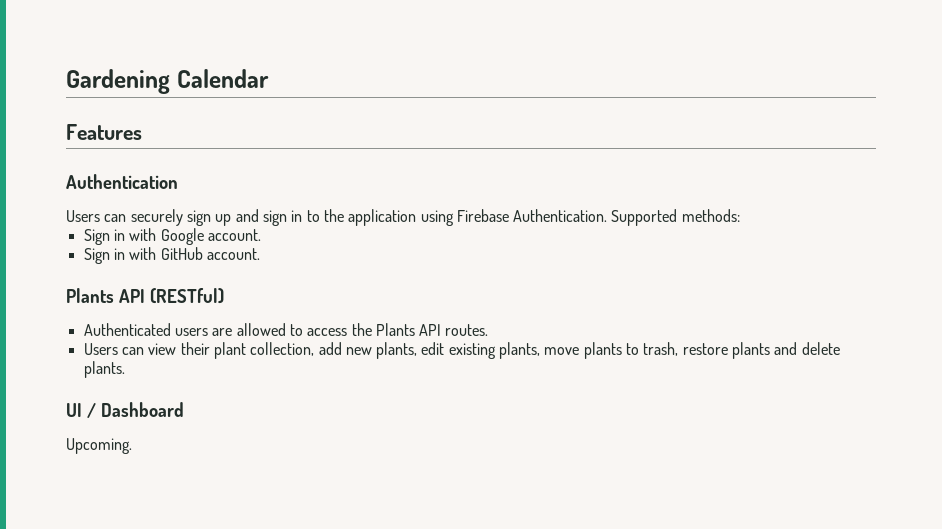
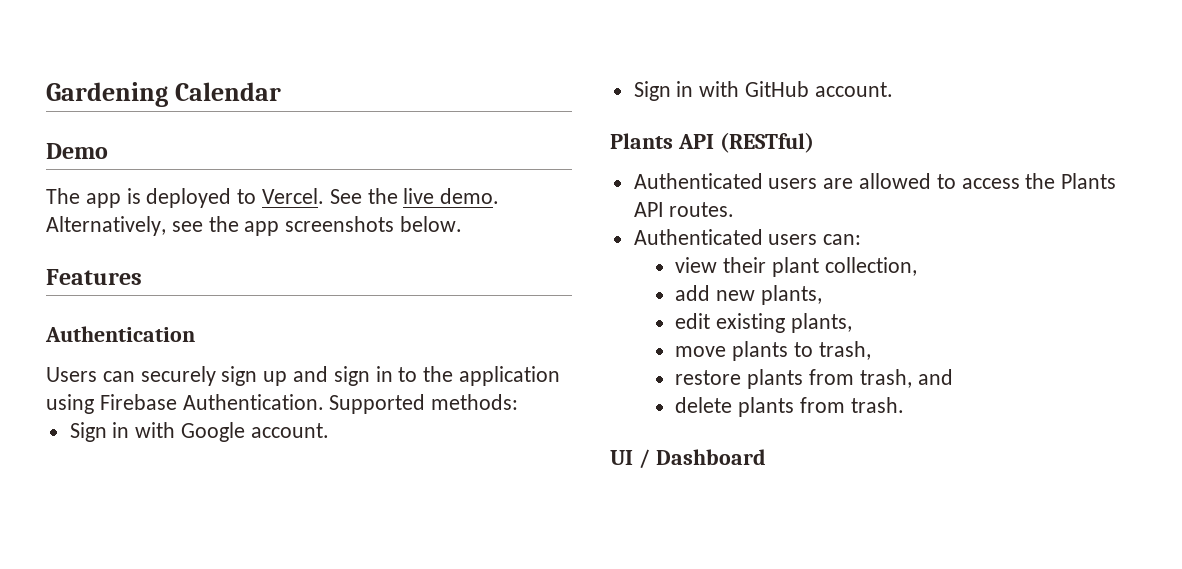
+ Demo
+ The app is deployed to Vercel. See the live demo. Alternatively, see the app screenshots below.
- Users can view their plant collection, add new plants, edit existing plants, move plants to trash, restore plants and delete plants.
+ Authenticated users can:
+ view their plant collection,
+ add new plants,
+ edit existing plants,
+ move plants to trash,
+ restore plants from trash, and
+ delete plants from trash.
- Upcoming.

